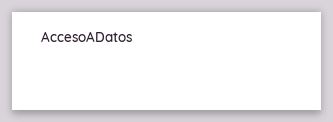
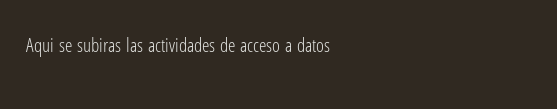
- AccesoADatos
+ Aqui se subiras las actividades de acceso a datos

